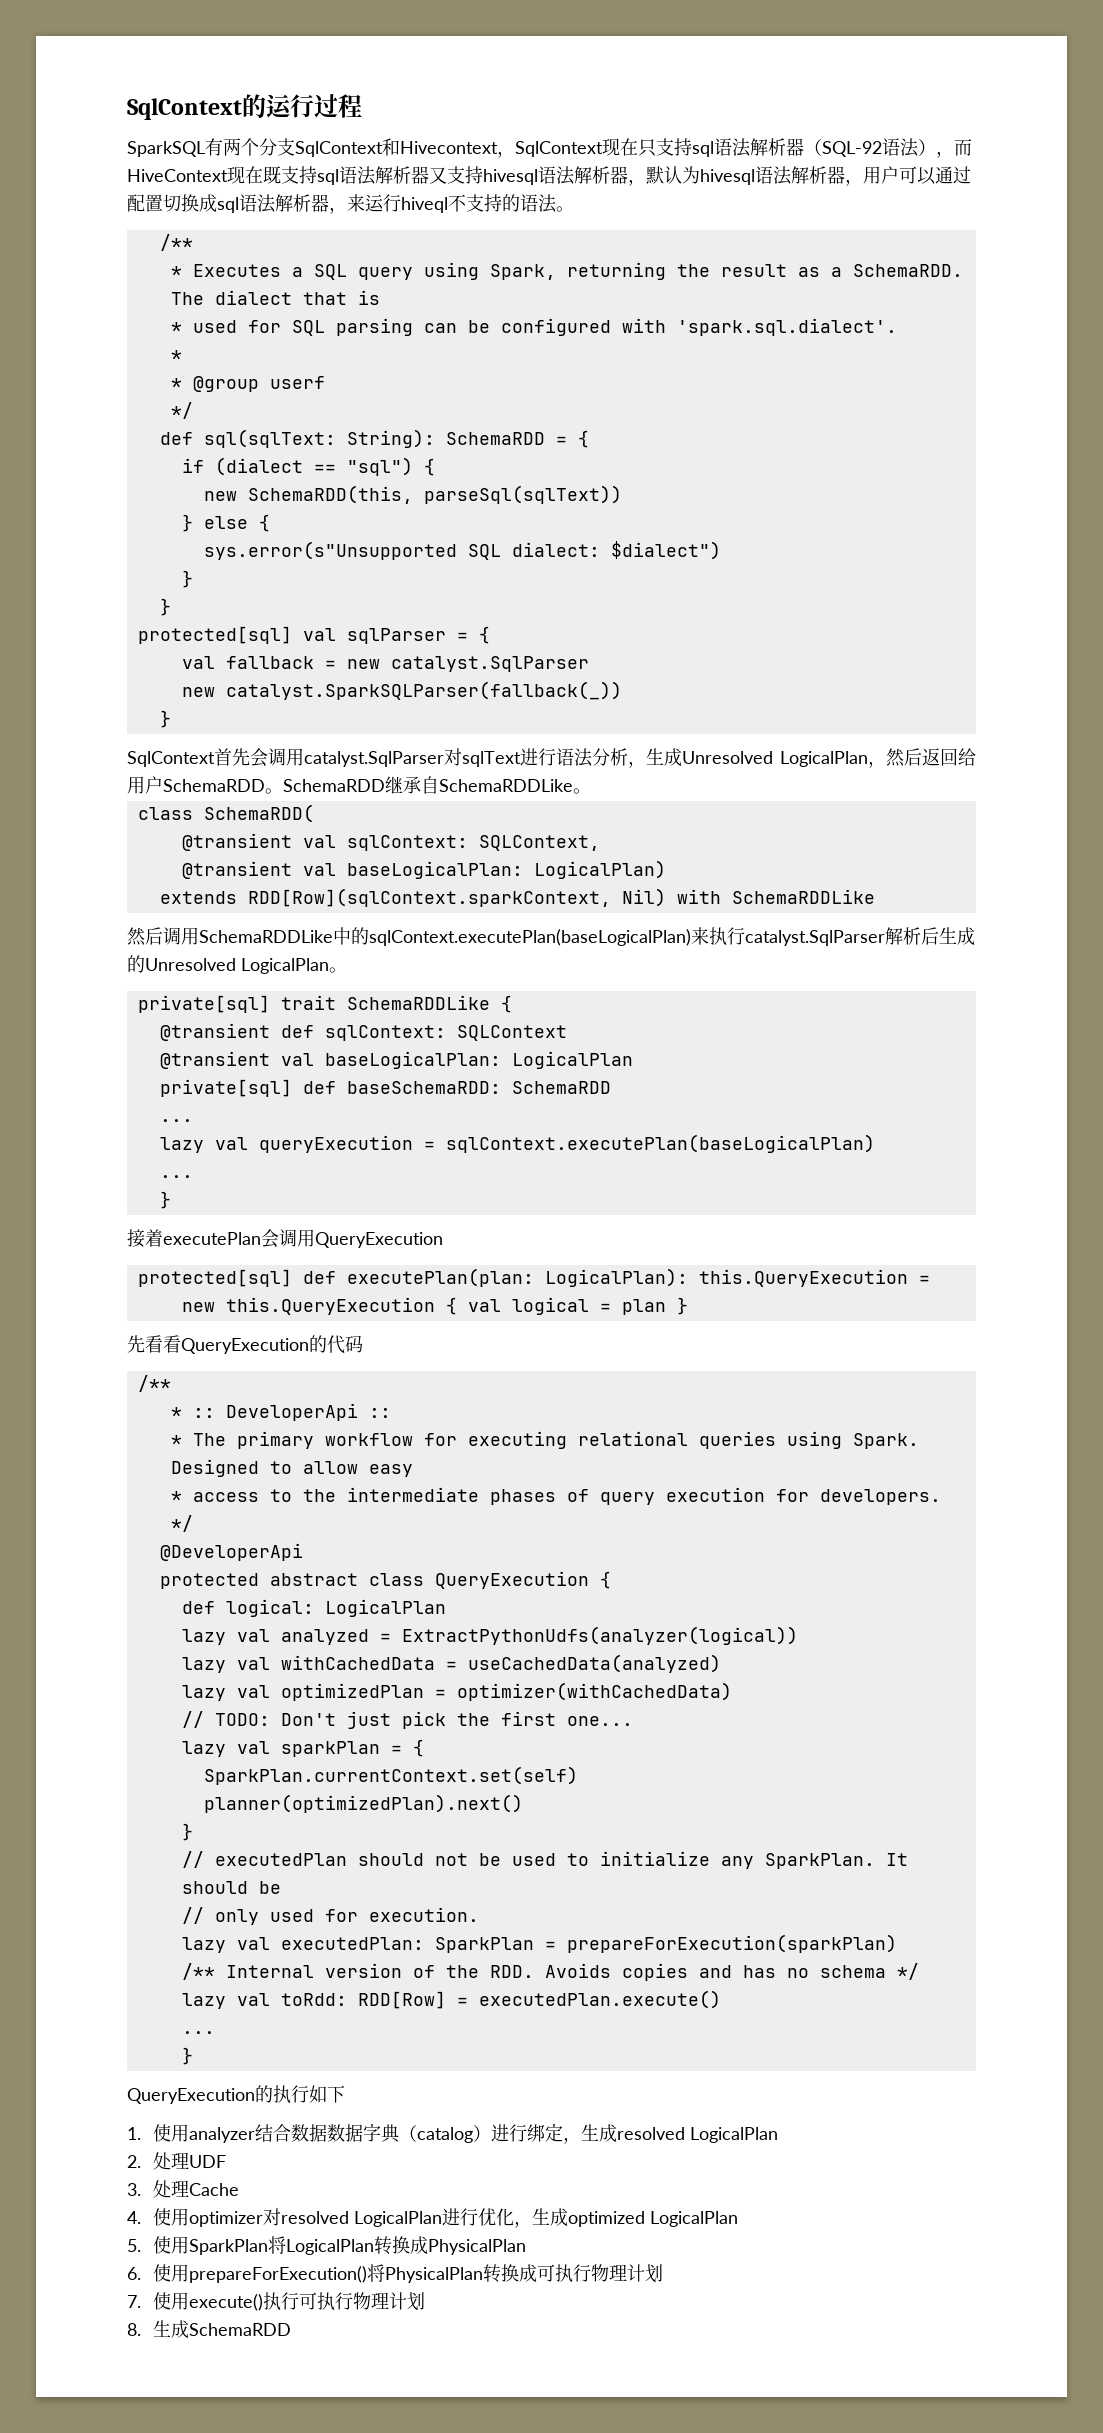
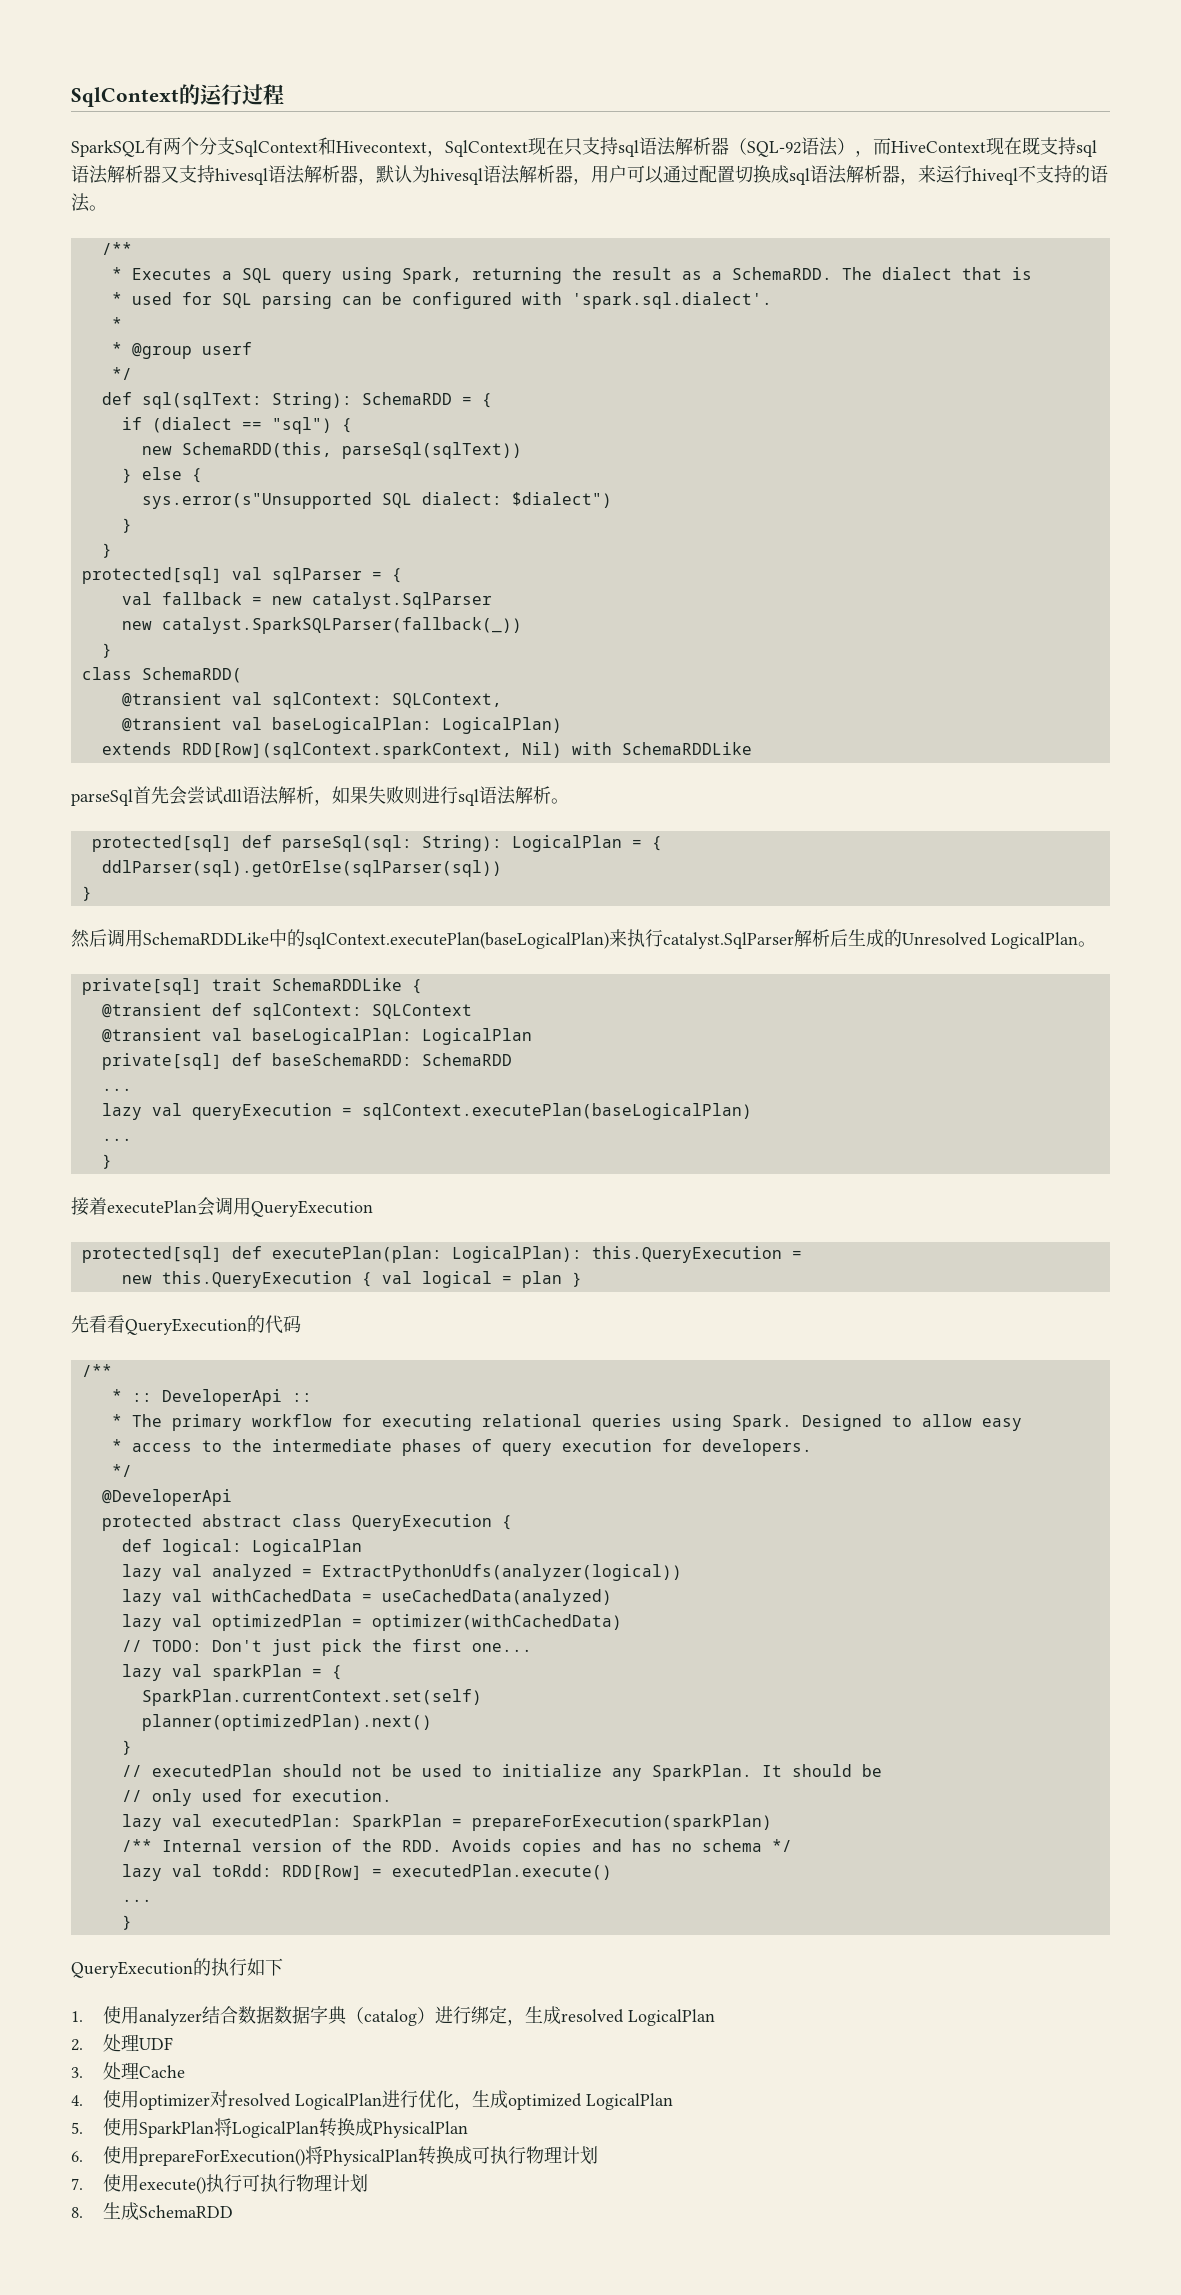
- SqlContext首先会调用catalyst.SqlParser对sqlText进行语法分析，生成Unresolved LogicalPlan，然后返回给用户SchemaRDD。SchemaRDD继承自SchemaRDDLike。
+ parseSql首先会尝试dll语法解析，如果失败则进行sql语法解析。
+ protected[sql] def parseSql(sql: String): LogicalPlan = {
+ ddlParser(sql).getOrElse(sqlParser(sql))
+ }

